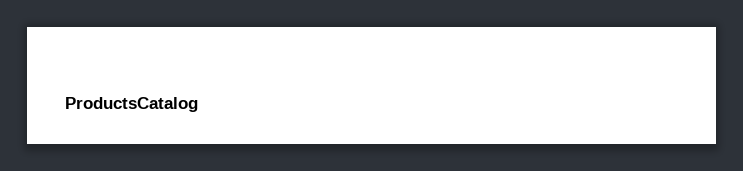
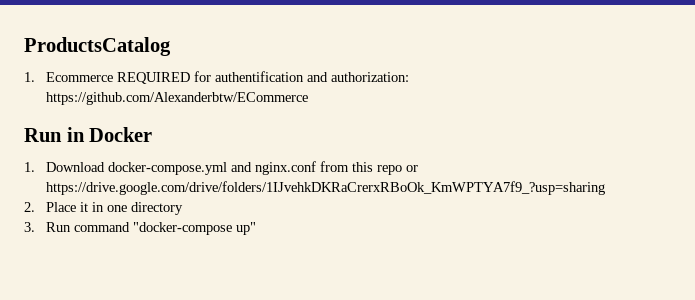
+ 1. Ecommerce REQUIRED for authentification and authorization: https://github.com/Alexanderbtw/ECommerce
+ Run in Docker
+ 1. Download docker-compose.yml and nginx.conf from this repo or https://drive.google.com/drive/folders/1IJvehkDKRaCrerxRBoOk_KmWPTYA7f9_?usp=sharing
+ 2. Place it in one directory
+ 3. Run command "docker-compose up"

